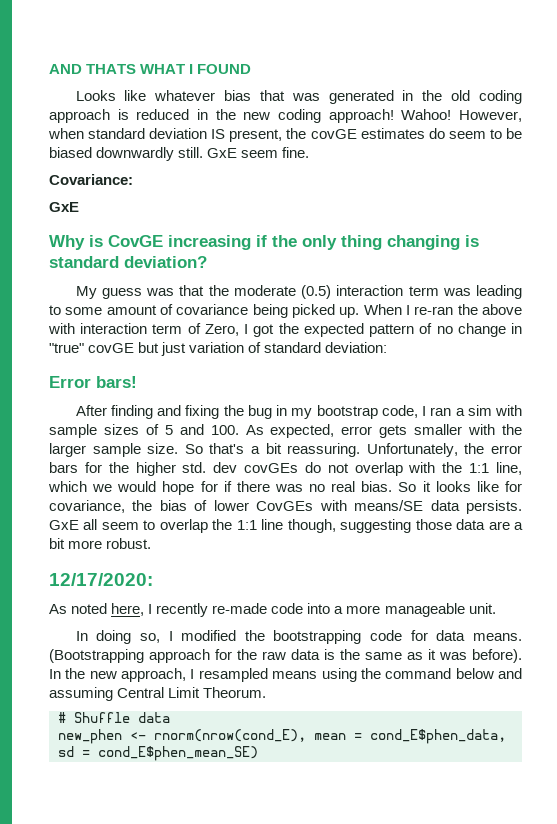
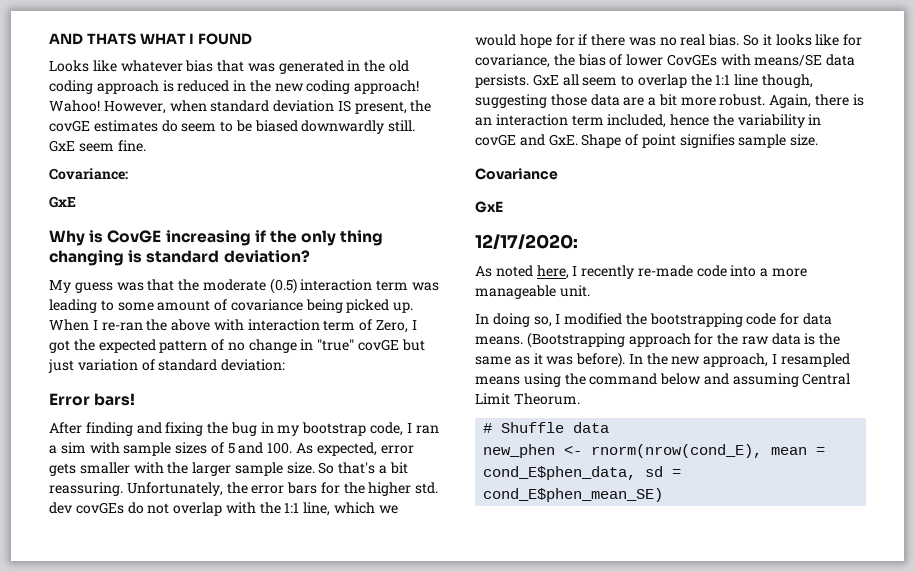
+ Again, there is an interaction term included, hence the variability in covGE and GxE. Shape of point signifies sample size.
+ Covariance
+ GxE

